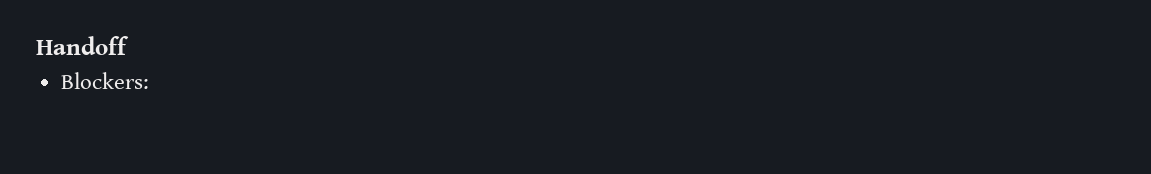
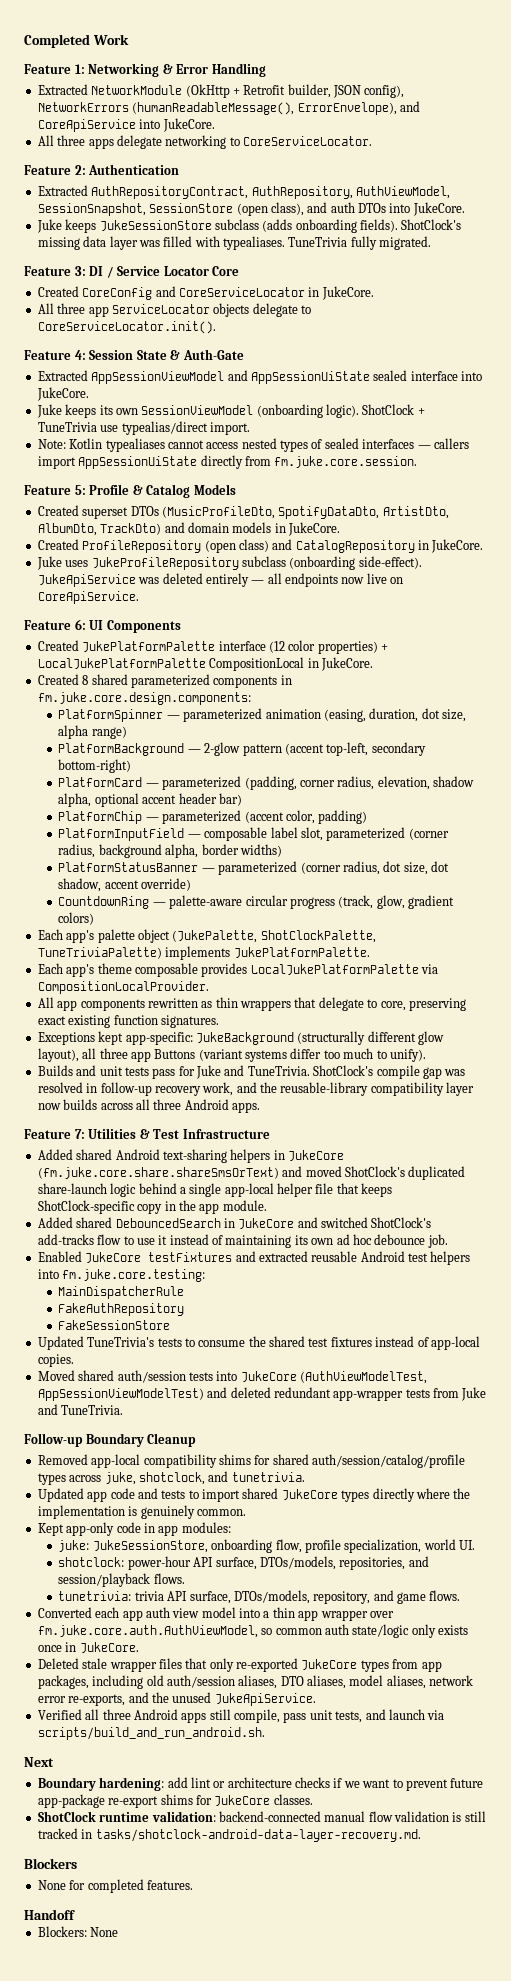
+ Completed Work
+ Feature 1: Networking & Error Handling
+ Extracted NetworkModule (OkHttp + Retrofit builder, JSON config), NetworkErrors (humanReadableMessage(), ErrorEnvelope), and CoreApiService into JukeCore.
+ All three apps delegate networking to CoreServiceLocator.
+ Feature 2: Authentication
+ Extracted AuthRepositoryContract, AuthRepository, AuthViewModel, SessionSnapshot, SessionStore (open class), and auth DTOs into JukeCore.
+ Juke keeps JukeSessionStore subclass (adds onboarding fields). ShotClock's missing data layer was filled with typealiases. TuneTrivia fully migrated.
+ Feature 3: DI / Service Locator Core
+ Created CoreConfig and CoreServiceLocator in JukeCore.
+ All three app ServiceLocator objects delegate to CoreServiceLocator.init().
+ Feature 4: Session State & Auth-Gate
+ Extracted AppSessionViewModel and AppSessionUiState sealed interface into JukeCore.
+ Juke keeps its own SessionViewModel (onboarding logic). ShotClock + TuneTrivia use typealias/direct import.
+ Note: Kotlin typealiases cannot access nested types of sealed interfaces — callers import AppSessionUiState directly from fm.juke.core.session.
+ Feature 5: Profile & Catalog Models
+ Created superset DTOs (MusicProfileDto, SpotifyDataDto, ArtistDto, AlbumDto, TrackDto) and domain models in JukeCore.
+ Created ProfileRepository (open class) and CatalogRepository in JukeCore.
+ Juke uses JukeProfileRepository subclass (onboarding side-effect). JukeApiService was deleted entirely — all endpoints now live on CoreApiService.
+ Feature 6: UI Components
+ Created JukePlatformPalette interface (12 color properties) + LocalJukePlatformPalette CompositionLocal in JukeCore.
+ Created 8 shared parameterized components in fm.juke.core.design.components:
+ PlatformSpinner — parameterized animation (easing, duration, dot size, alpha range)
+ PlatformBackground — 2-glow pattern (accent top-left, secondary bottom-right)
+ PlatformCard — parameterized (padding, corner radius, elevation, shadow alpha, optional accent header bar)
+ PlatformChip — parameterized (accent color, padding)
+ PlatformInputField — composable label slot, parameterized (corner radius, background alpha, border widths)
+ PlatformStatusBanner — parameterized (corner radius, dot size, dot shadow, accent override)
+ CountdownRing — palette-aware circular progress (track, glow, gradient colors)
+ Each app's palette object (JukePalette, ShotClockPalette, TuneTriviaPalette) implements JukePlatformPalette.
+ Each app's theme composable provides LocalJukePlatformPalette via CompositionLocalProvider.
+ All app components rewritten as thin wrappers that delegate to core, preserving exact existing function signatures.
+ Exceptions kept app-specific: JukeBackground (structurally different glow layout), all three app Buttons (variant systems differ too much to unify).
+ Builds and unit tests pass for Juke and TuneTrivia. ShotClock's compile gap was resolved in follow-up recovery work, and the reusable-library compatibility layer now builds across all three Android apps.
+ Feature 7: Utilities & Test Infrastructure
+ Added shared Android text-sharing helpers in JukeCore (fm.juke.core.share.shareSmsOrText) and moved ShotClock's duplicated share-launch logic behind a single app-local helper file that keeps ShotClock-specific copy in the app module.
+ Added shared DebouncedSearch in JukeCore and switched ShotClock's add-tracks flow to use it instead of maintaining its own ad hoc debounce job.
+ Enabled JukeCore testFixtures and extracted reusable Android test helpers into fm.juke.core.testing:
+ MainDispatcherRule
+ FakeAuthRepository
+ FakeSessionStore
+ Updated TuneTrivia's tests to consume the shared test fixtures instead of app-local copies.
+ Moved shared auth/session tests into JukeCore (AuthViewModelTest, AppSessionViewModelTest) and deleted redundant app-wrapper tests from Juke and TuneTrivia.
+ Follow-up Boundary Cleanup
+ Removed app-local compatibility shims for shared auth/session/catalog/profile types across juke, shotclock, and tunetrivia.
+ Updated app code and tests to import shared JukeCore types directly where the implementation is genuinely common.
+ Kept app-only code in app modules:
+ juke: JukeSessionStore, onboarding flow, profile specialization, world UI.
+ shotclock: power-hour API surface, DTOs/models, repositories, and session/playback flows.
+ tunetrivia: trivia API surface, DTOs/models, repository, and game flows.
+ Converted each app auth view model into a thin app wrapper over fm.juke.core.auth.AuthViewModel, so common auth state/logic only exists once in JukeCore.
+ Deleted stale wrapper files that only re-exported JukeCore types from app packages, including old auth/session aliases, DTO aliases, model aliases, network error re-exports, and the unused JukeApiService.
+ Verified all three Android apps still compile, pass unit tests, and launch via scripts/build_and_run_android.sh.
+ Next
+ Boundary hardening: add lint or architecture checks if we want to prevent future app-package re-export shims for JukeCore classes.
+ ShotClock runtime validation: backend-connected manual flow validation is still tracked in tasks/shotclock-android-data-layer-recovery.md.
+ Blockers
+ None for completed features.
- Blockers:
+ Blockers: None

